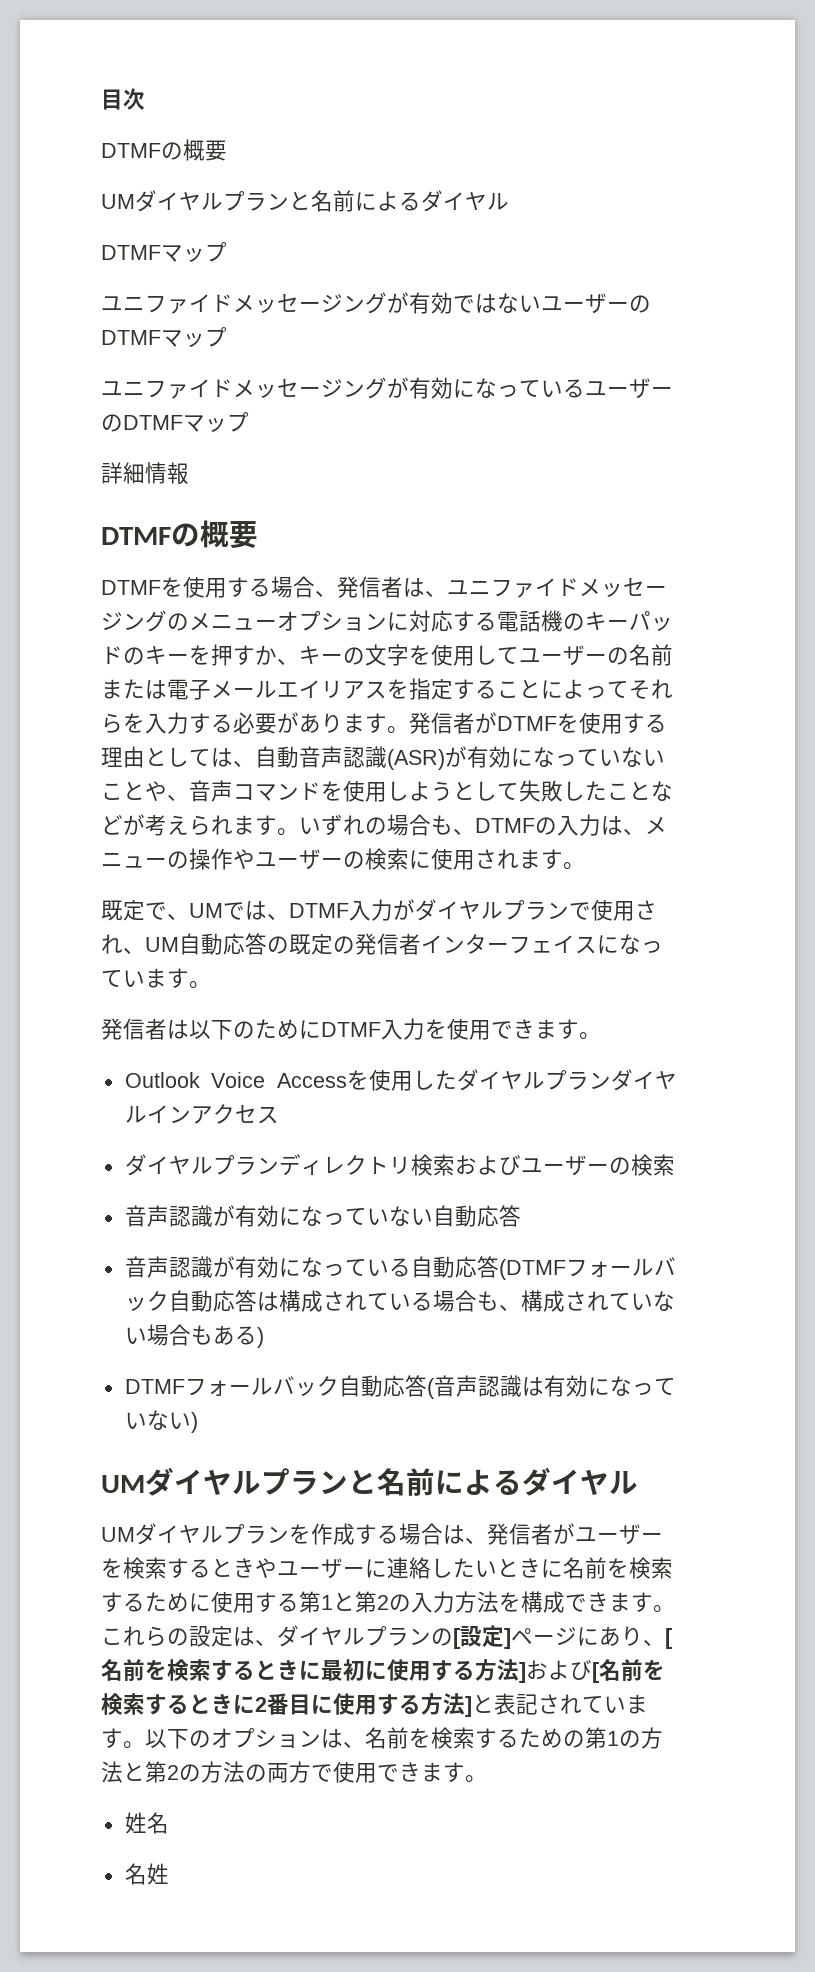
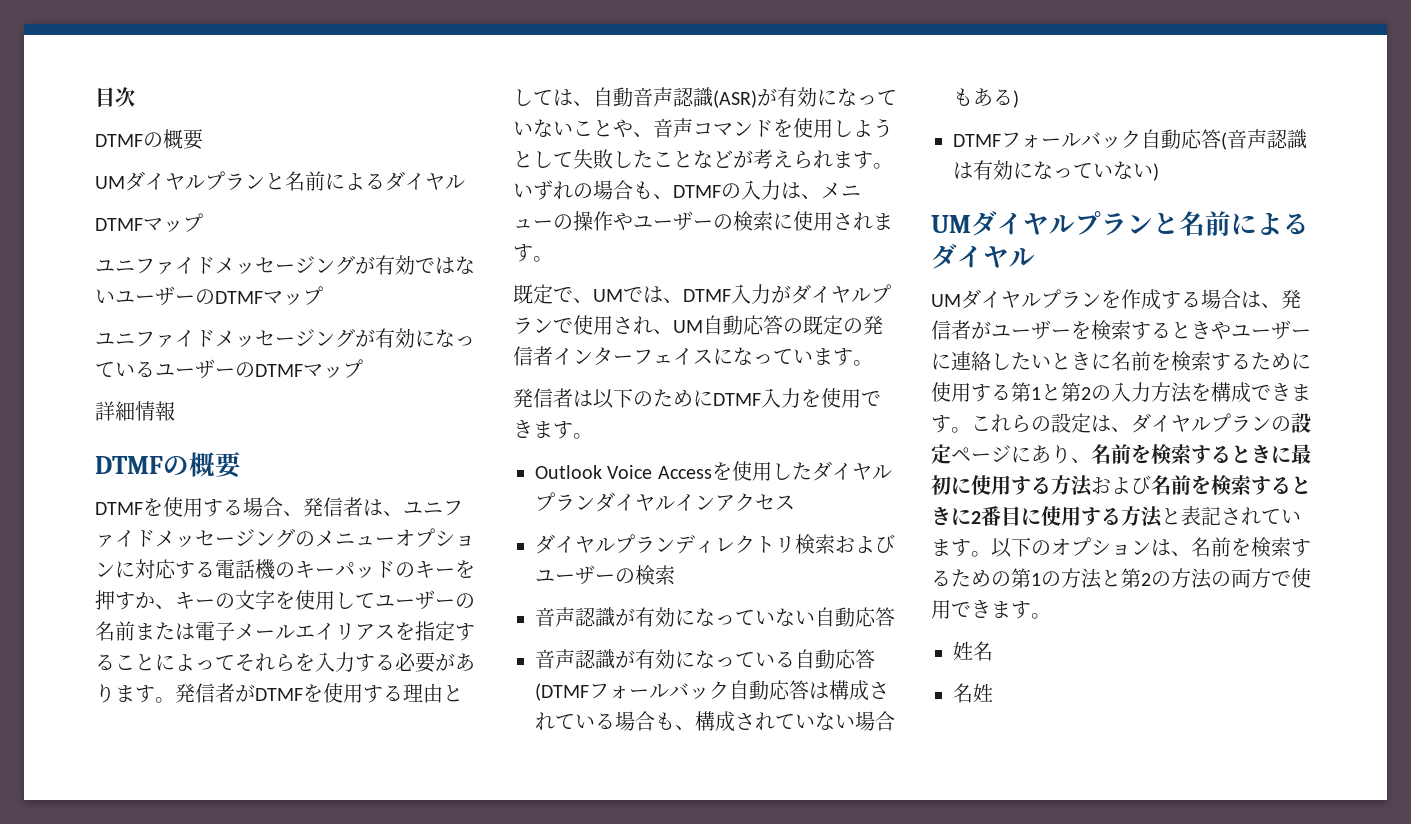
- これらの設定は、ダイヤルプランの[設定]ページにあり、[名前を検索するときに最初に使用する方法]および[名前を検索するときに2番目に使用する方法]と表記されています。
+ これらの設定は、ダイヤルプランの設定ページにあり、名前を検索するときに最初に使用する方法および名前を検索するときに2番目に使用する方法と表記されています。

